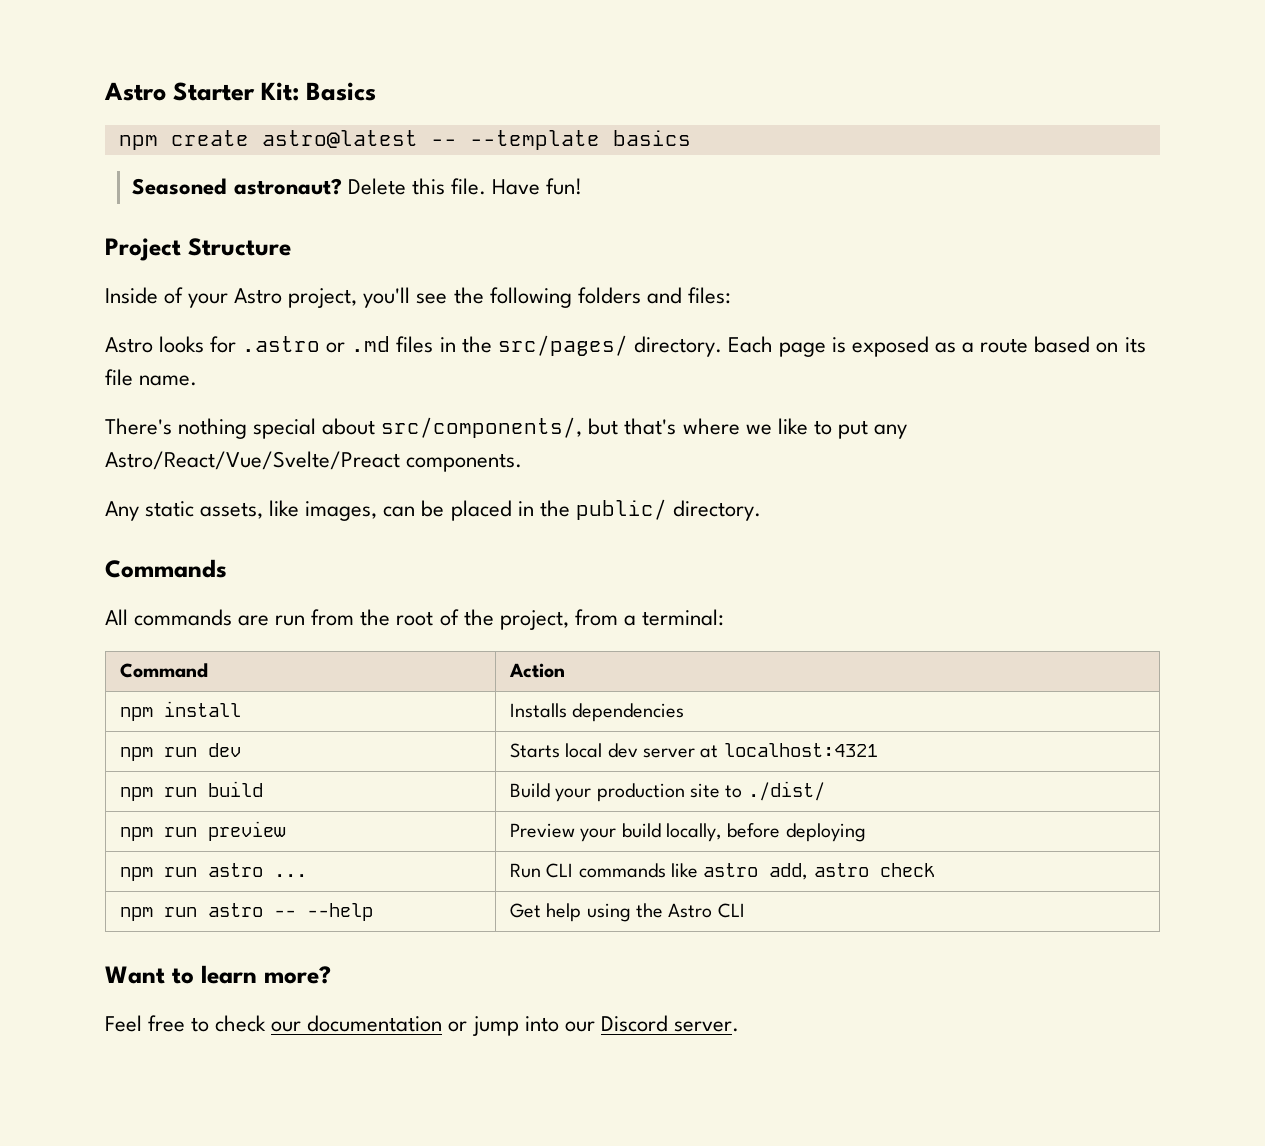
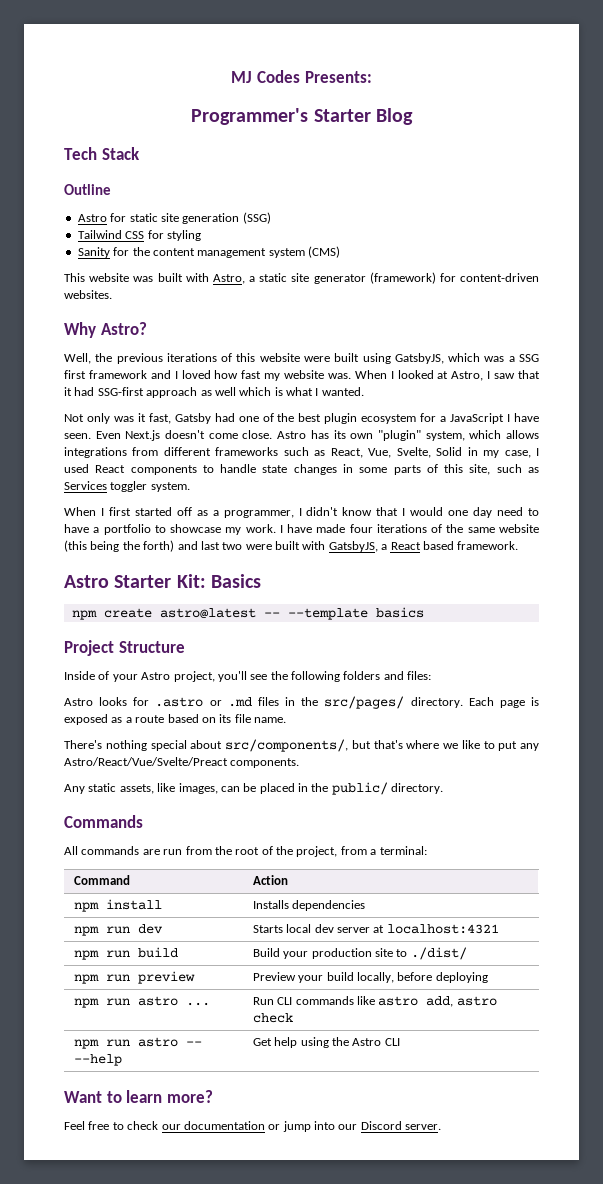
+ MJ Codes Presents:
+ Programmer's Starter Blog
+ Tech Stack
+ Outline
+ Astro for static site generation (SSG)
+ Tailwind CSS for styling
+ Sanity for the content management system (CMS)
+ This website was built with Astro, a static site generator (framework) for content-driven websites.
+ Why Astro?
+ Well, the previous iterations of this website were built using GatsbyJS, which was a SSG first framework and I loved how fast my website was. When I looked at Astro, I saw that it had SSG-first approach as well which is what I wanted.
+ Not only was it fast, Gatsby had one of the best plugin ecosystem for a JavaScript I have seen. Even Next.js doesn't come close. Astro has its own "plugin" system, which allows integrations from different frameworks such as React, Vue, Svelte, Solid in my case, I used React components to handle state changes in some parts of this site, such as Services toggler system.
+ When I first started off as a programmer, I didn't know that I would one day need to have a portfolio to showcase my work. I have made four iterations of the same website (this being the forth) and last two were built with GatsbyJS, a React based framework.
- Seasoned astronaut? Delete this file. Have fun!

